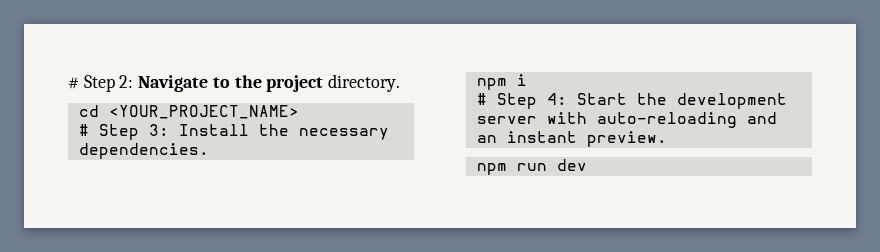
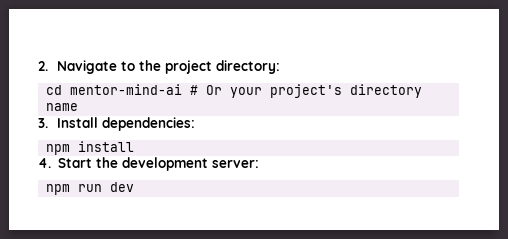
- # Step 2: Navigate to the project directory.
+ 2. Navigate to the project directory:
- cd <YOUR_PROJECT_NAME>
- # Step 3: Install the necessary dependencies.
- npm i
- # Step 4: Start the development server with auto-reloading and an instant preview.
+ cd mentor-mind-ai # Or your project's directory name
+ 3. Install dependencies:
+ npm install
+ 4. Start the development server:

